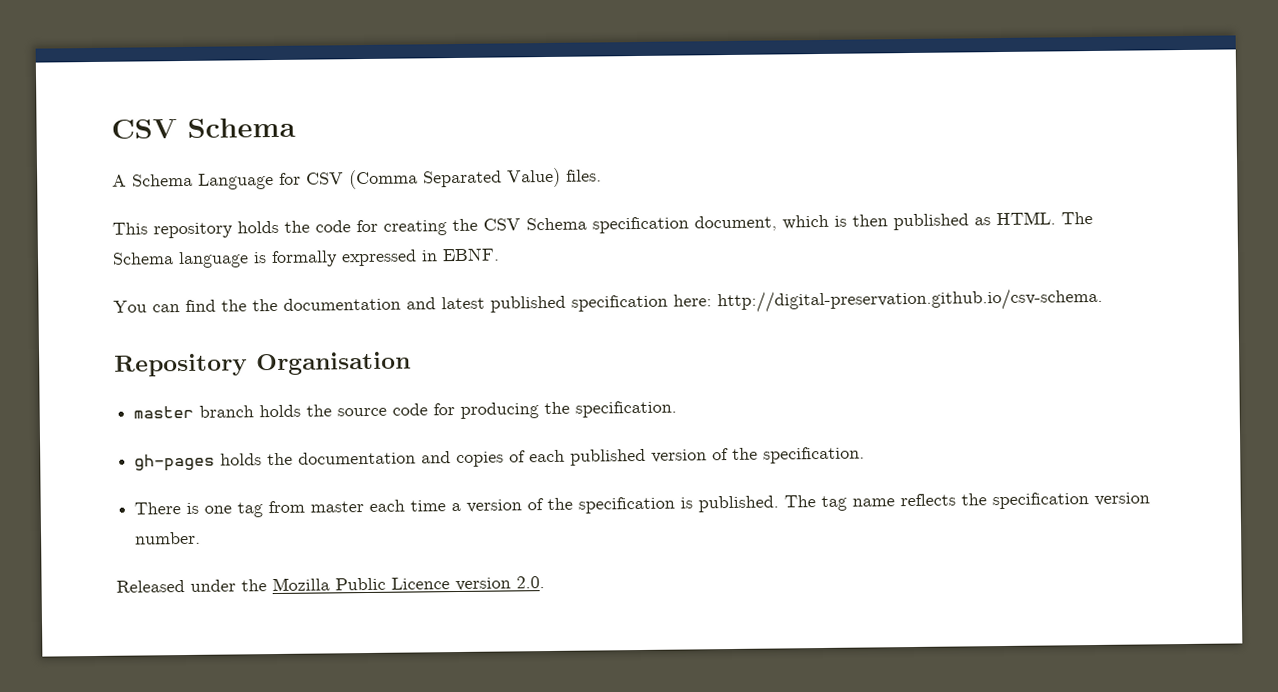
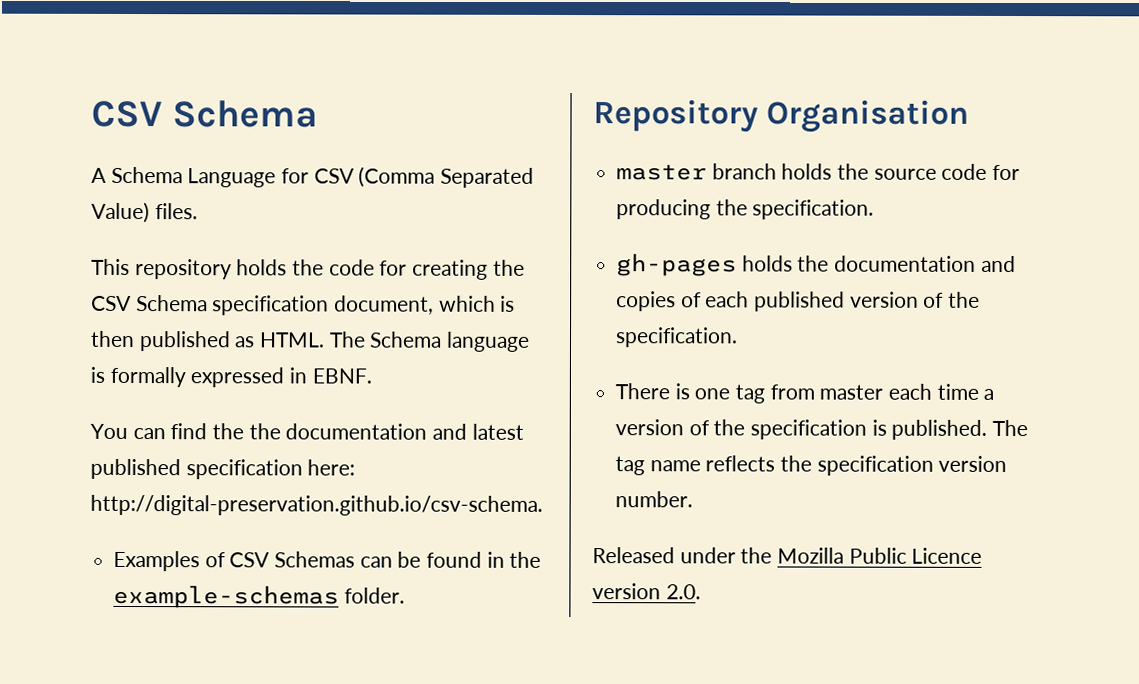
+ Examples of CSV Schemas can be found in the example-schemas folder.

